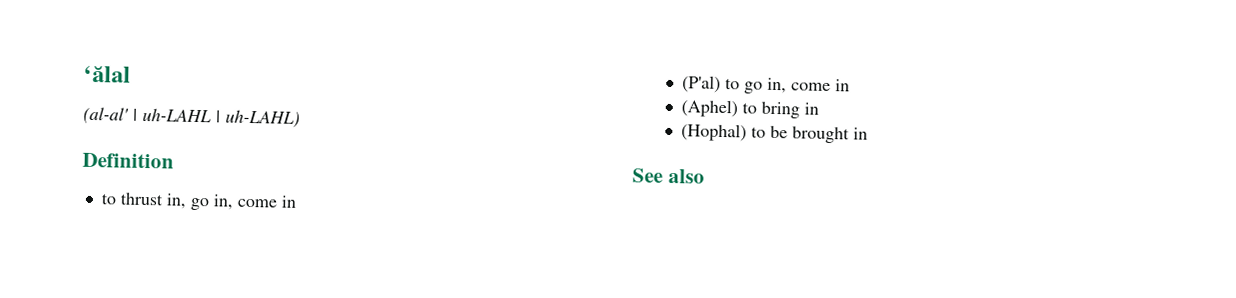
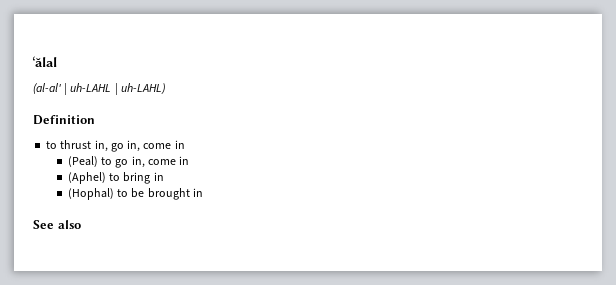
- (P'al) to go in, come in
+ (Peal) to go in, come in

